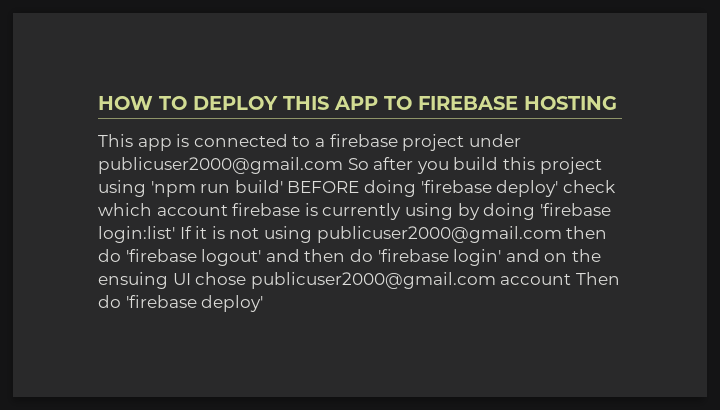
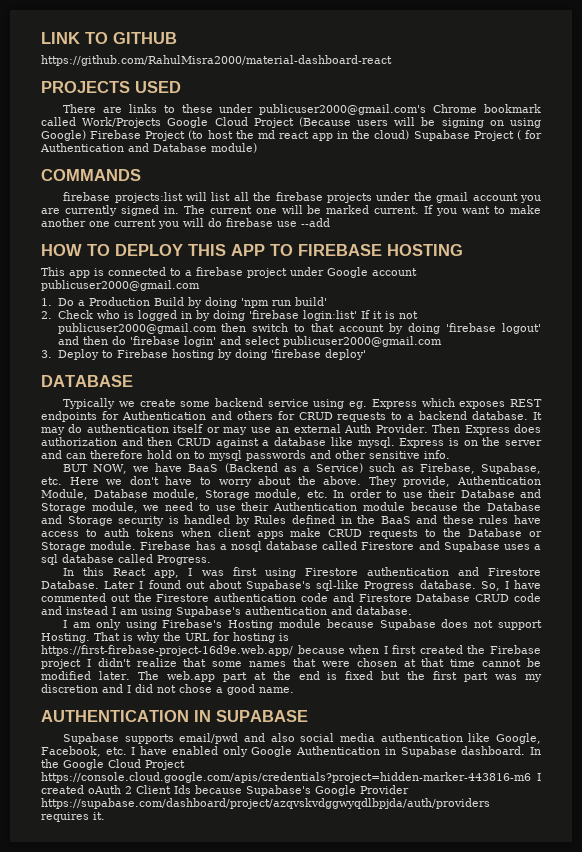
+ LINK TO GITHUB
+ https://github.com/RahulMisra2000/material-dashboard-react
+ PROJECTS USED
+ There are links to these under publicuser2000@gmail.com's Chrome bookmark called Work/Projects Google Cloud Project (Because users will be signing on using Google) Firebase Project (to host the md react app in the cloud) Supabase Project ( for Authentication and Database module)
+ COMMANDS
+ firebase projects:list will list all the firebase projects under the gmail account you are currently signed in. The current one will be marked current. If you want to make another one current you will do firebase use --add
- This app is connected to a firebase project under publicuser2000@gmail.com So after you build this project using 'npm run build' BEFORE doing 'firebase deploy' check which account firebase is currently using by doing 'firebase login:list' If it is not using publicuser2000@gmail.com then do 'firebase logout' and then do 'firebase login' and on the ensuing UI chose publicuser2000@gmail.com account Then do 'firebase deploy'
+ This app is connected to a firebase project under Google account publicuser2000@gmail.com
+ 1. Do a Production Build by doing 'npm run build'
+ 2. Check who is logged in by doing 'firebase login:list' If it is not publicuser2000@gmail.com then switch to that account by doing 'firebase logout' and then do 'firebase login' and select publicuser2000@gmail.com
+ 3. Deploy to Firebase hosting by doing 'firebase deploy'
+ DATABASE
+ Typically we create some backend service using eg. Express which exposes REST endpoints for Authentication and others for CRUD requests to a backend database. It may do authentication itself or may use an external Auth Provider. Then Express does authorization and then CRUD against a database like mysql. Express is on the server and can therefore hold on to mysql passwords and other sensitive info.
+ BUT NOW, we have BaaS (Backend as a Service) such as Firebase, Supabase, etc. Here we don't have to worry about the above. They provide, Authentication Module, Database module, Storage module, etc. In order to use their Database and Storage module, we need to use their Authentication module because the Database and Storage security is handled by Rules defined in the BaaS and these rules have access to auth tokens when client apps make CRUD requests to the Database or Storage module. Firebase has a nosql database called Firestore and Supabase uses a sql database called Progress.
+ In this React app, I was first using Firestore authentication and Firestore Database. Later I found out about Supabase's sql-like Progress database. So, I have commented out the Firestore authentication code and Firestore Database CRUD code and instead I am using Supabase's authentication and database.
+ I am only using Firebase's Hosting module because Supabase does not support Hosting. That is why the URL for hosting is https://first-firebase-project-16d9e.web.app/ because when I first created the Firebase project I didn't realize that some names that were chosen at that time cannot be modified later. The web.app part at the end is fixed but the first part was my discretion and I did not chose a good name.
+ AUTHENTICATION IN SUPABASE
+ Supabase supports email/pwd and also social media authentication like Google, Facebook, etc. I have enabled only Google Authentication in Supabase dashboard. In the Google Cloud Project https://console.cloud.google.com/apis/credentials?project=hidden-marker-443816-m6 I created oAuth 2 Client Ids because Supabase's Google Provider https://supabase.com/dashboard/project/azqvskvdggwyqdlbpjda/auth/providers requires it.

